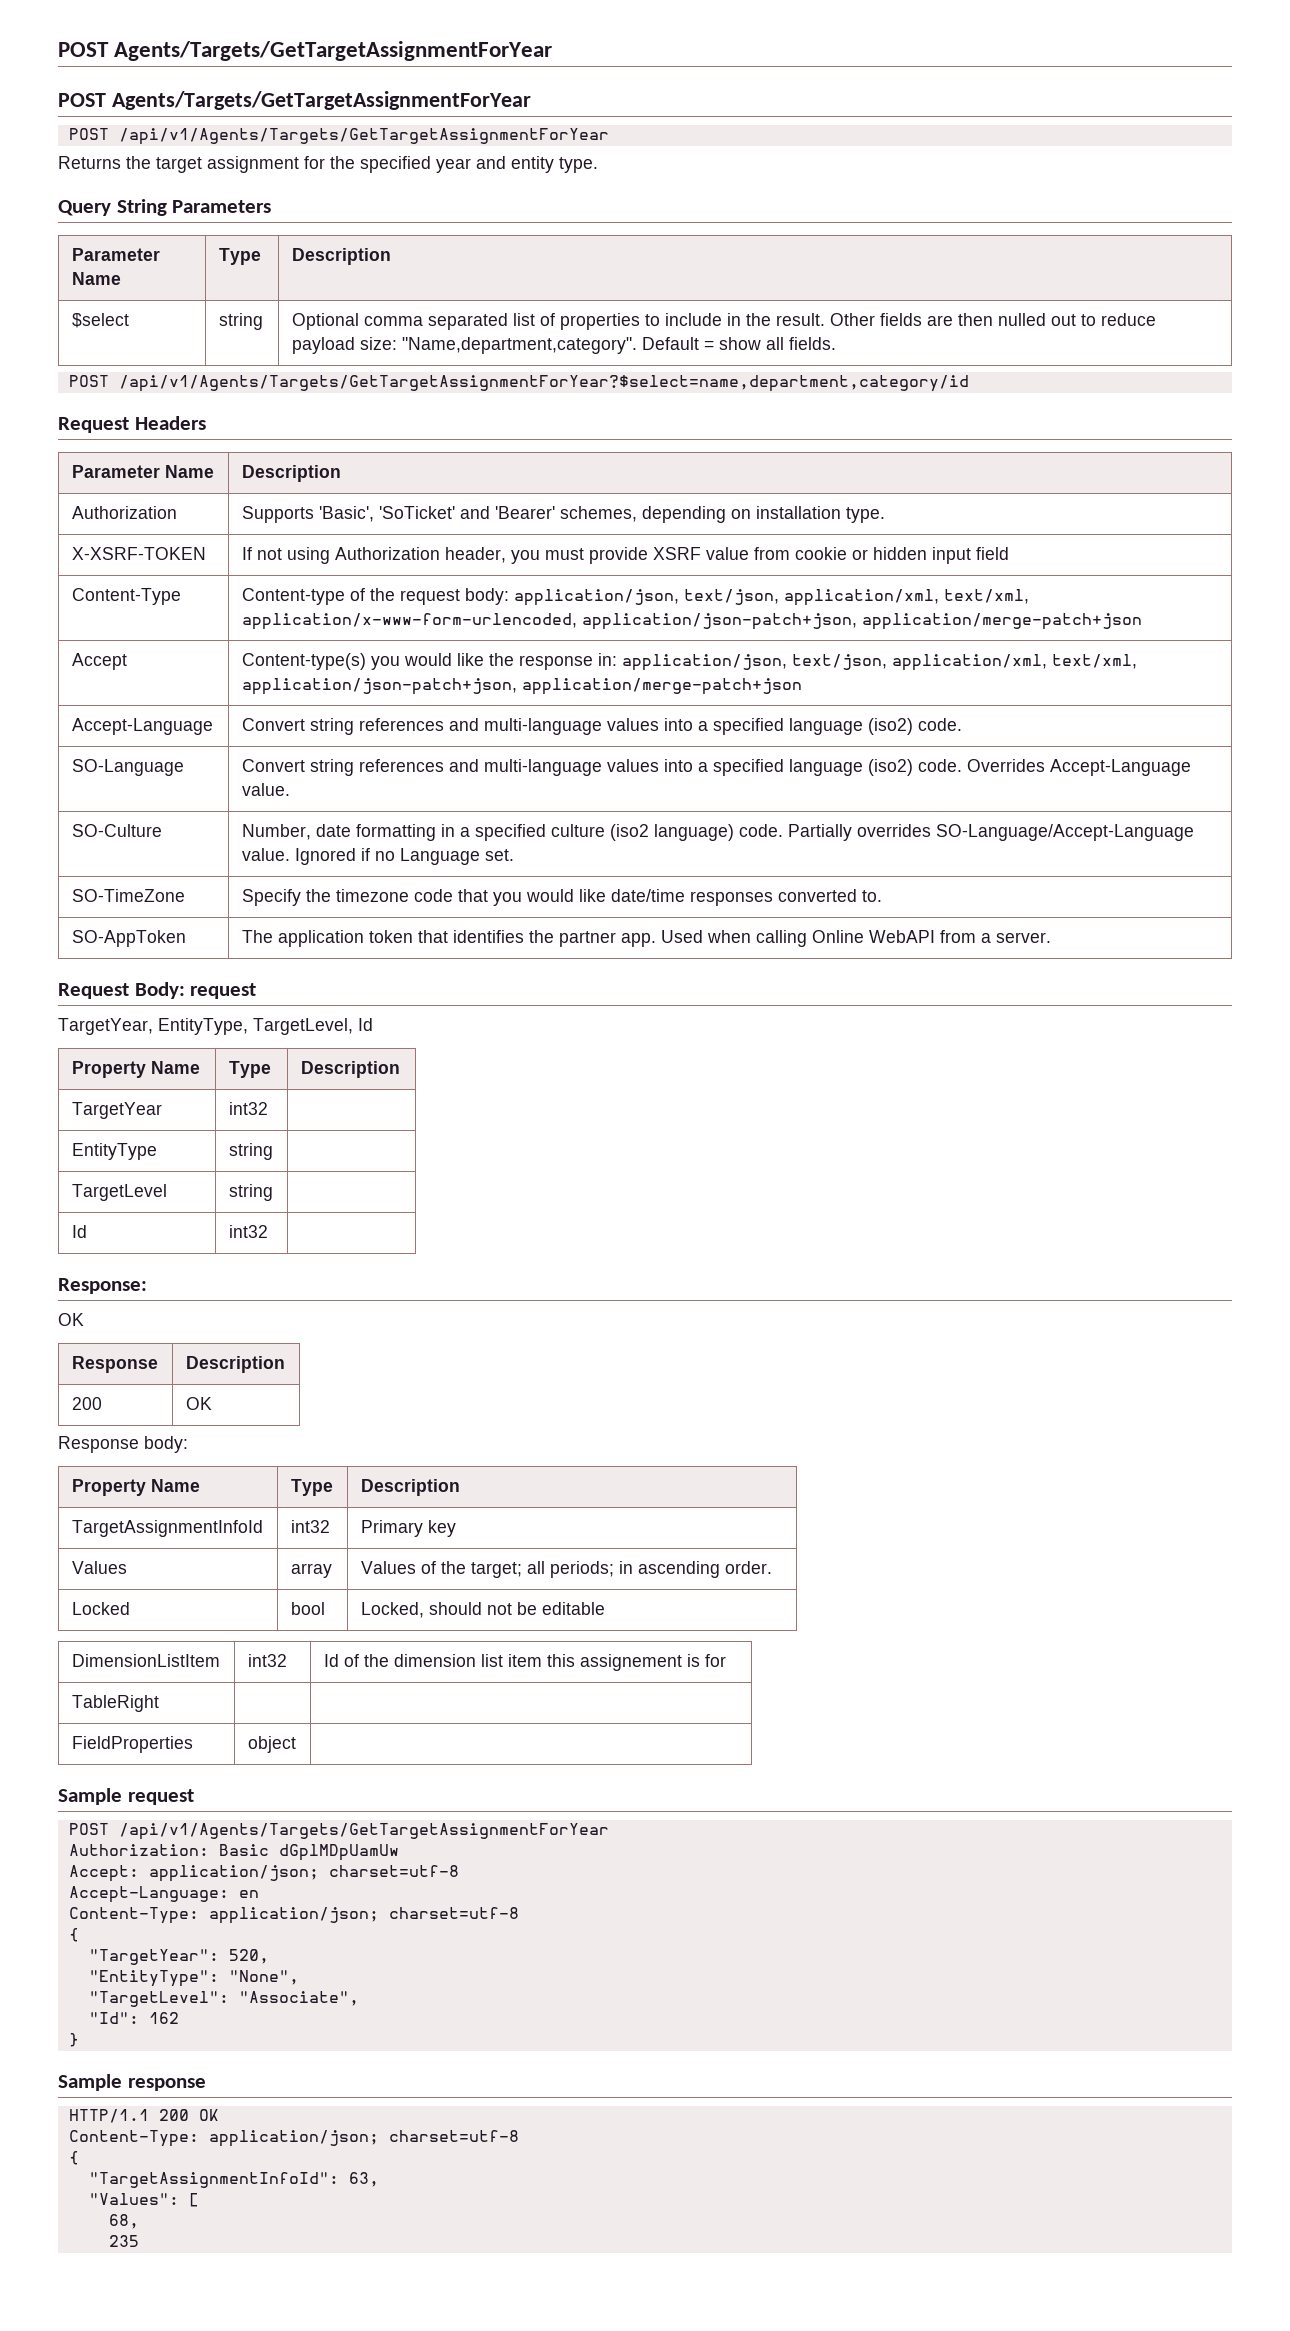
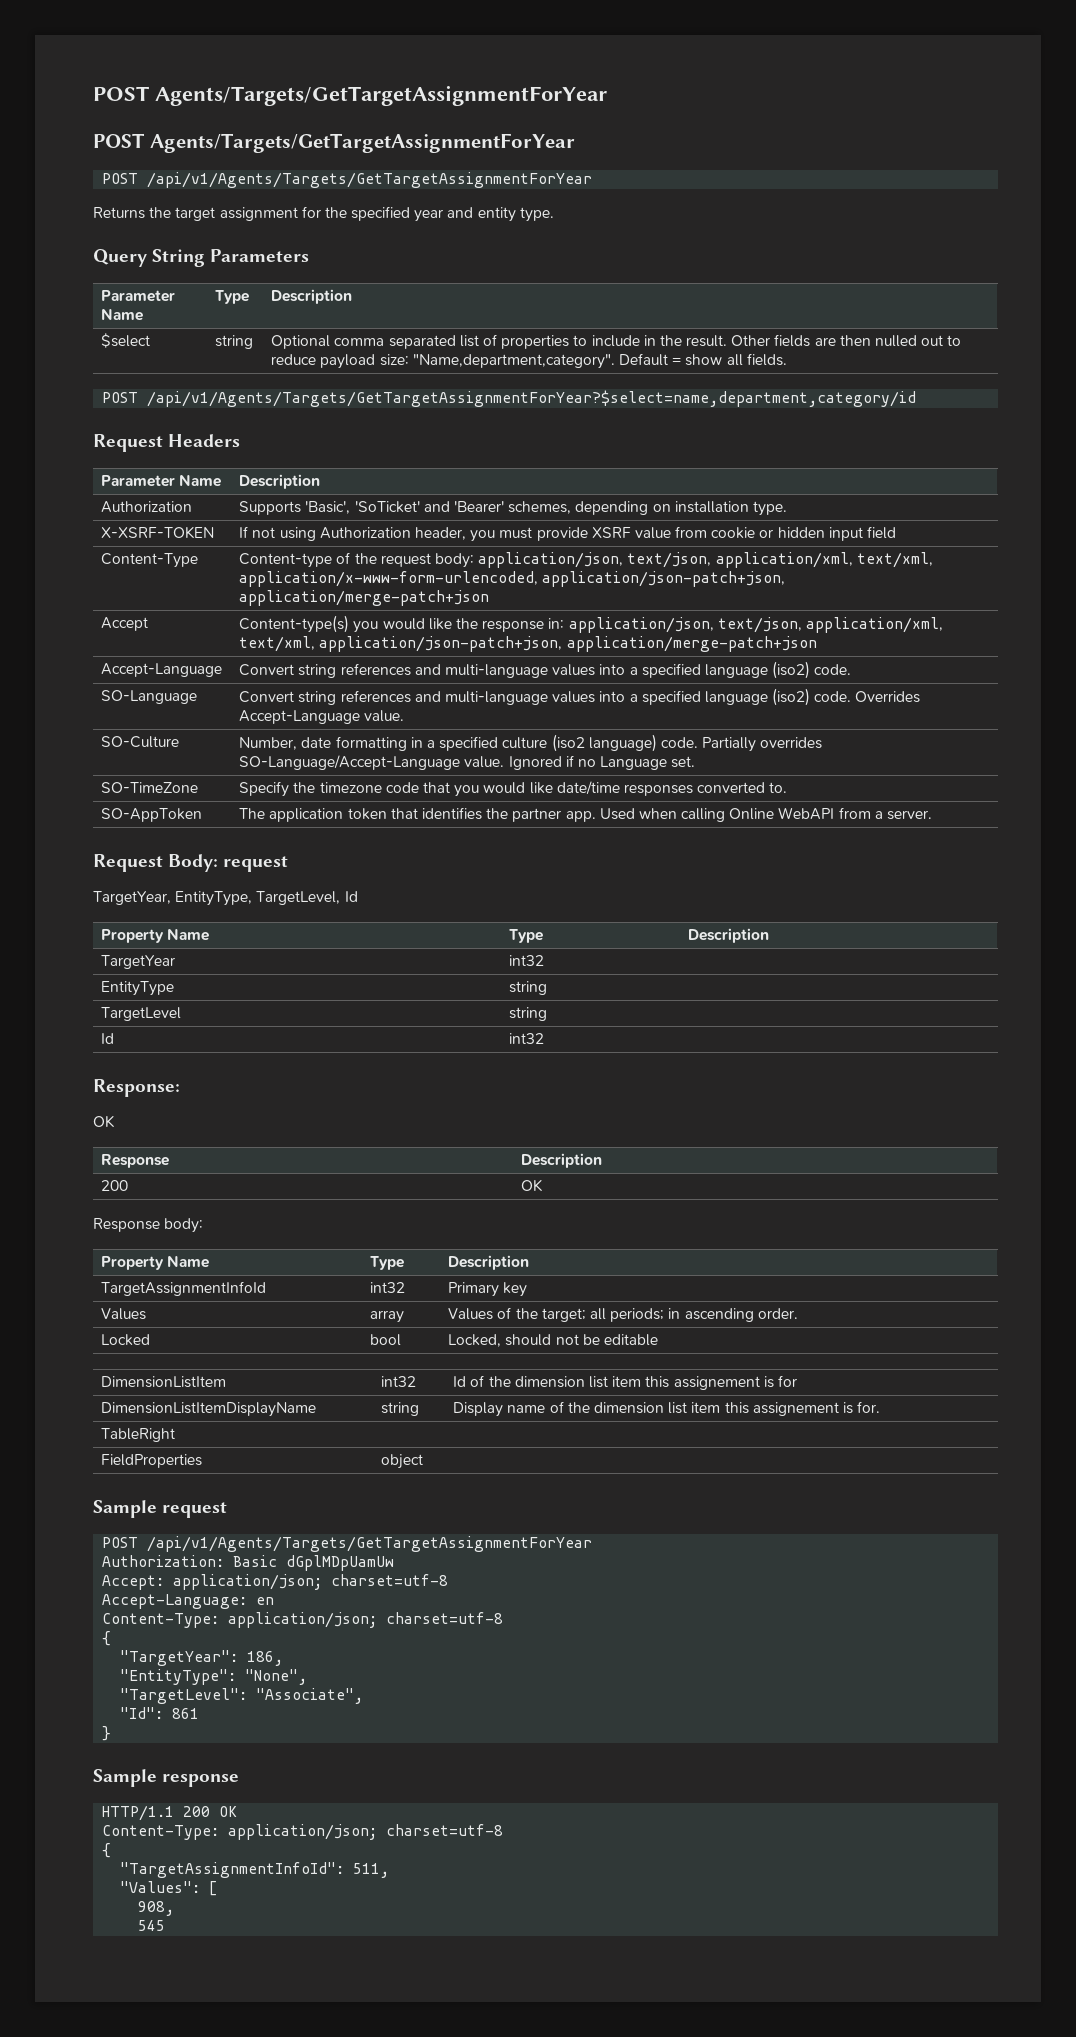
+ DimensionListItemDisplayName | string | Display name of the dimension list item this assignement is for.
- "TargetYear": 520,
+ "TargetYear": 186,
- "Id": 162
+ "Id": 861
- "TargetAssignmentInfoId": 63,
+ "TargetAssignmentInfoId": 511,
- 68,
- 235
+ 908,
+ 545

